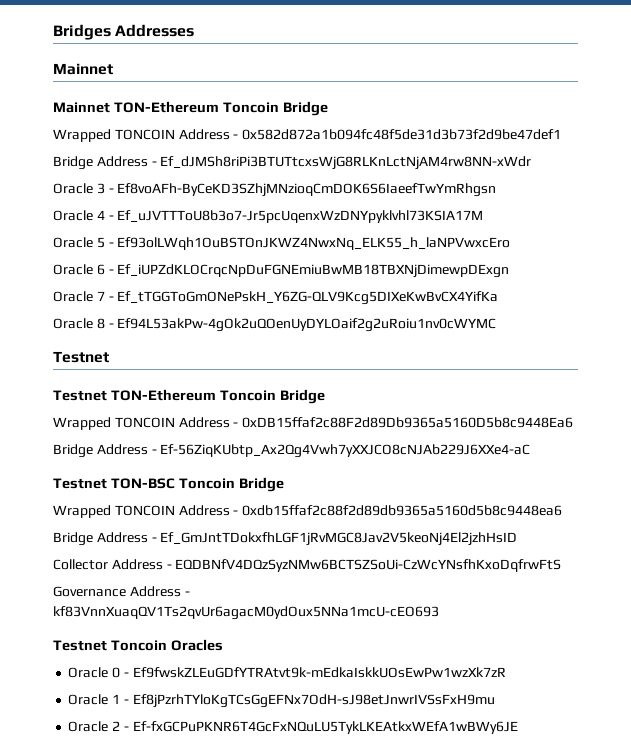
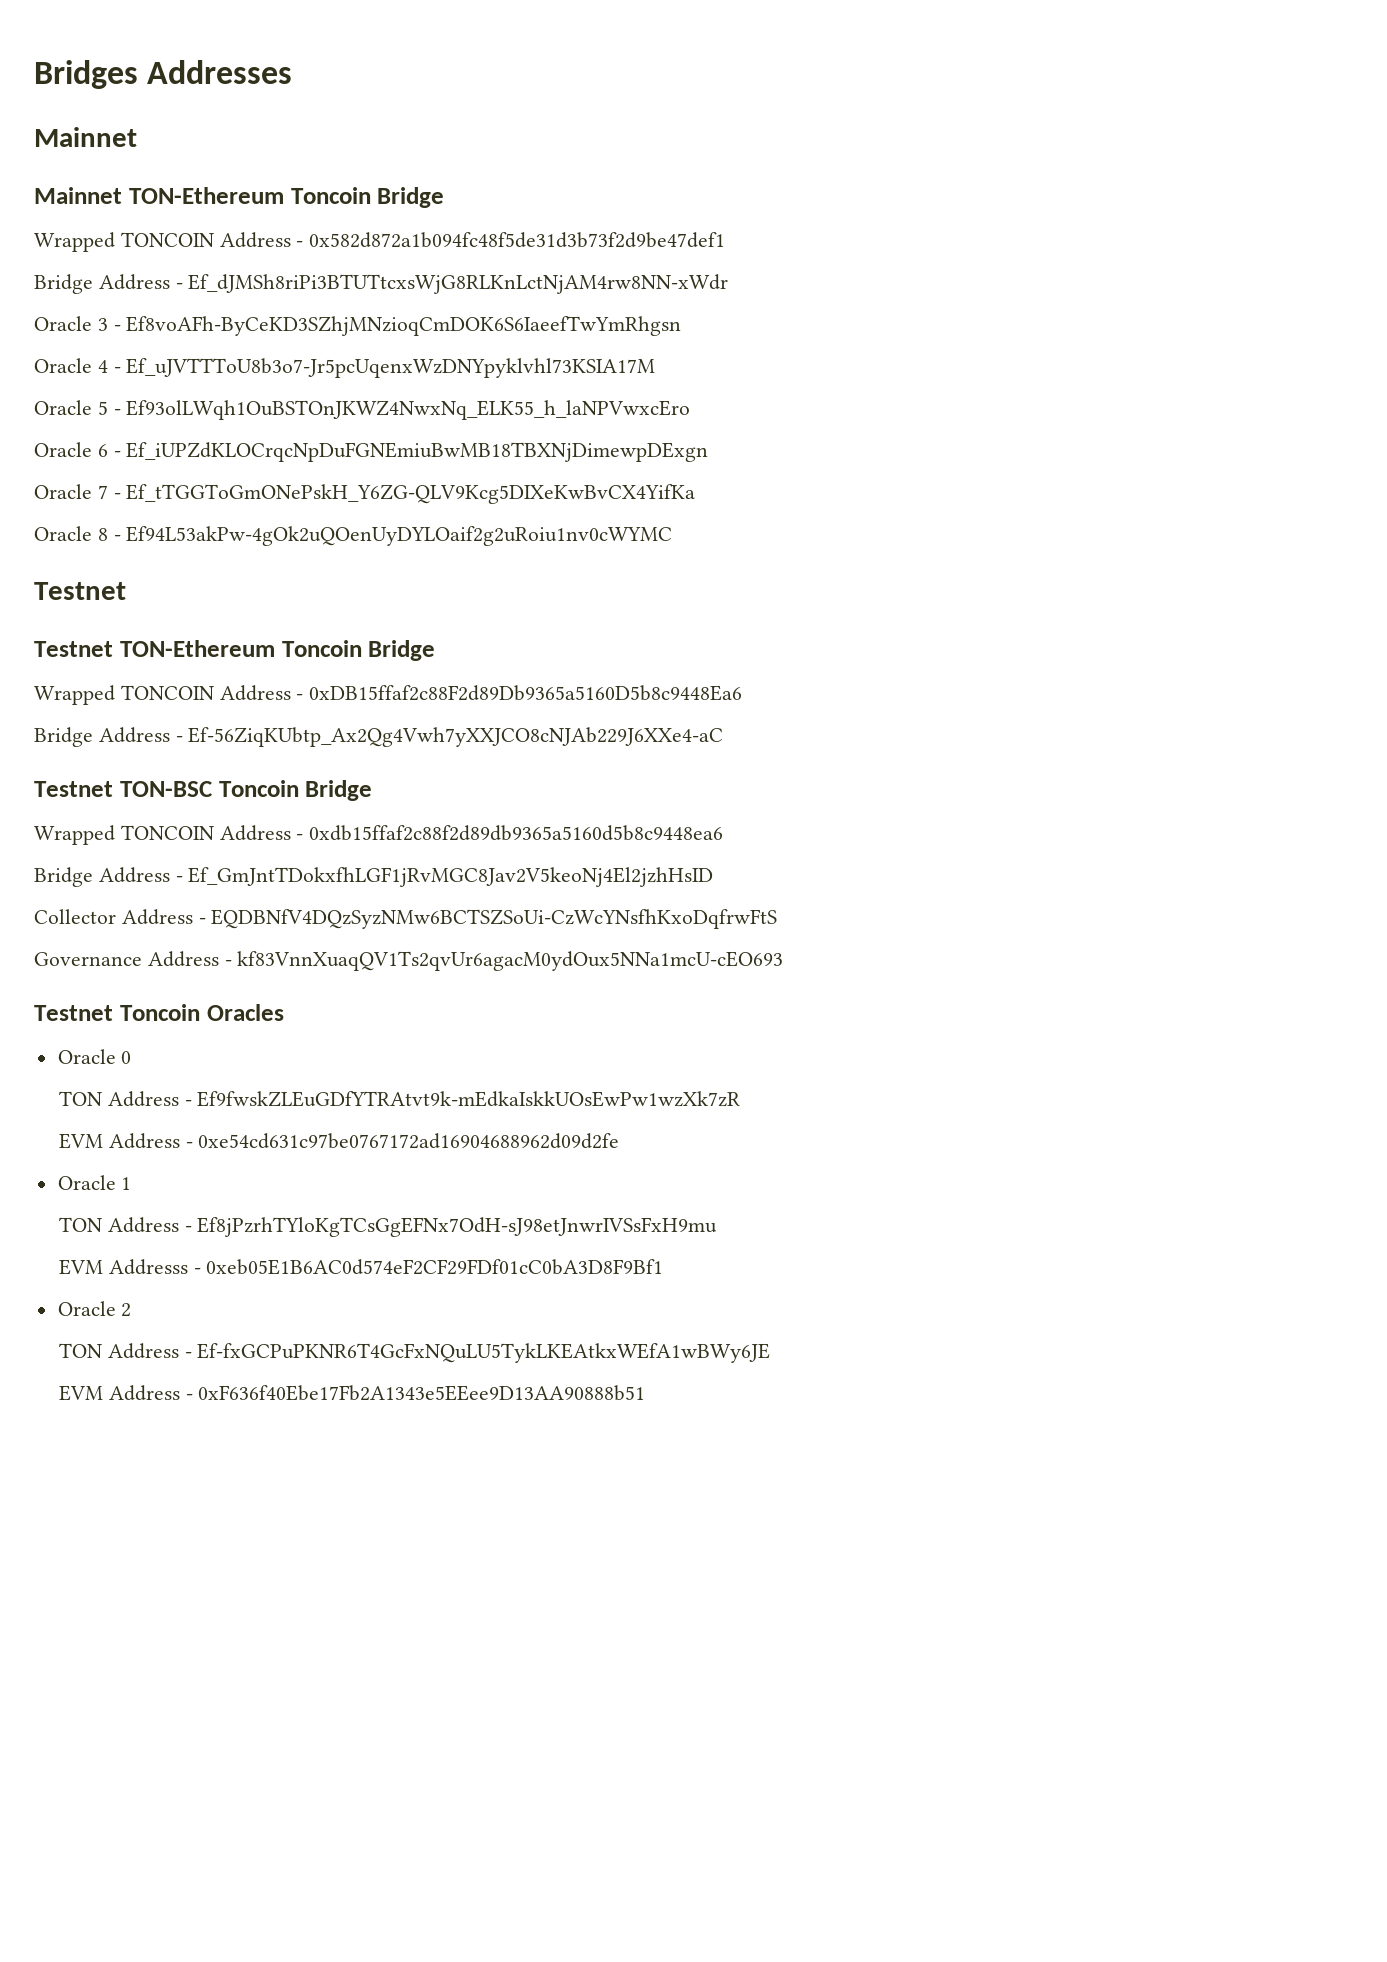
- Oracle 0 - Ef9fwskZLEuGDfYTRAtvt9k-mEdkaIskkUOsEwPw1wzXk7zR
+ Oracle 0
+ TON Address - Ef9fwskZLEuGDfYTRAtvt9k-mEdkaIskkUOsEwPw1wzXk7zR
+ EVM Address - 0xe54cd631c97be0767172ad16904688962d09d2fe
- Oracle 1 - Ef8jPzrhTYloKgTCsGgEFNx7OdH-sJ98etJnwrIVSsFxH9mu
+ Oracle 1
+ TON Address - Ef8jPzrhTYloKgTCsGgEFNx7OdH-sJ98etJnwrIVSsFxH9mu
+ EVM Addresss - 0xeb05E1B6AC0d574eF2CF29FDf01cC0bA3D8F9Bf1
- Oracle 2 - Ef-fxGCPuPKNR6T4GcFxNQuLU5TykLKEAtkxWEfA1wBWy6JE
+ Oracle 2
+ TON Address - Ef-fxGCPuPKNR6T4GcFxNQuLU5TykLKEAtkxWEfA1wBWy6JE
+ EVM Address - 0xF636f40Ebe17Fb2A1343e5EEee9D13AA90888b51

